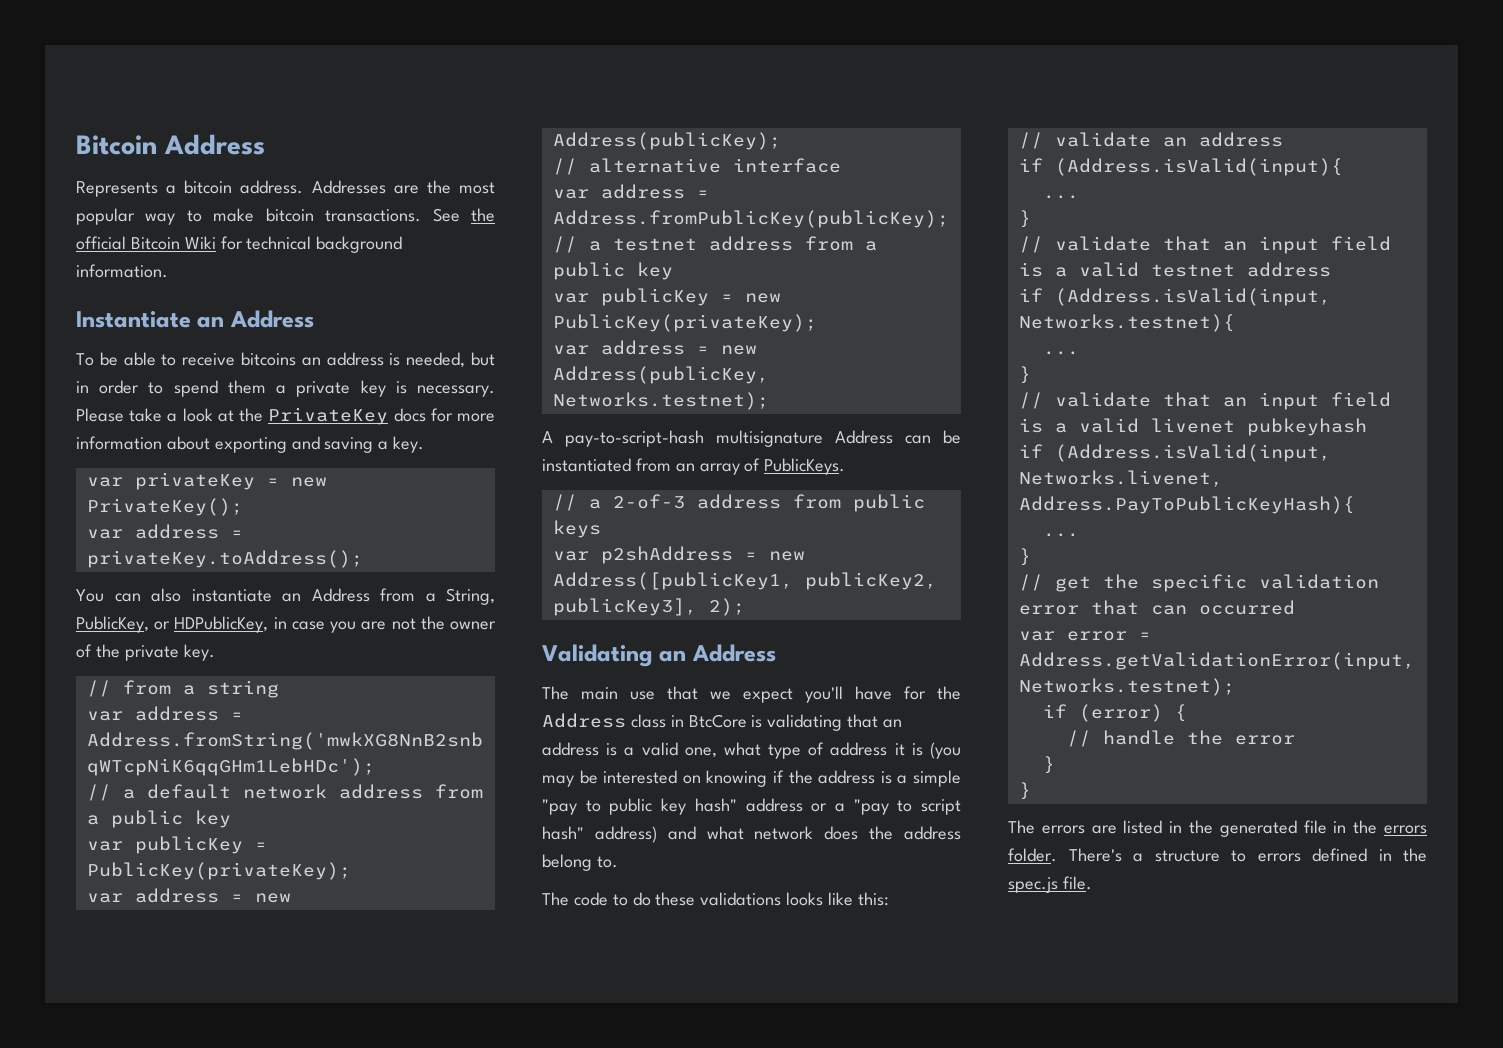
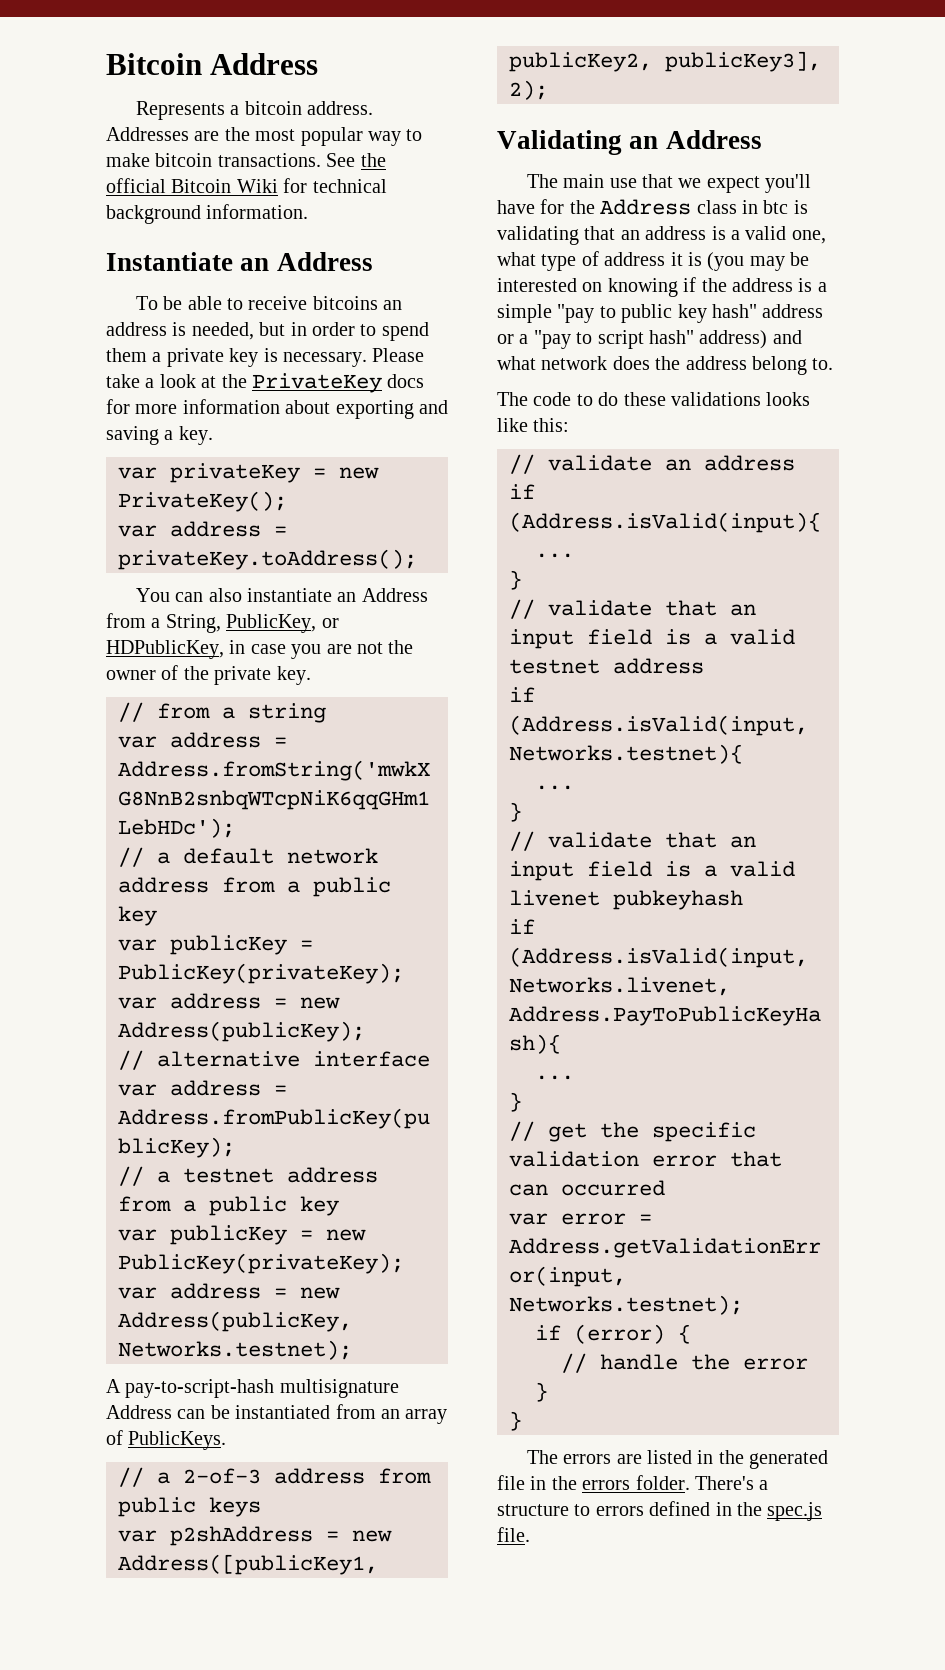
- The main use that we expect you'll have for the Address class in BtcCore is validating that an address is a valid one, what type of address it is (you may be interested on knowing if the address is a simple "pay to public key hash" address or a "pay to script hash" address) and what network does the address belong to.
+ The main use that we expect you'll have for the Address class in btc is validating that an address is a valid one, what type of address it is (you may be interested on knowing if the address is a simple "pay to public key hash" address or a "pay to script hash" address) and what network does the address belong to.

